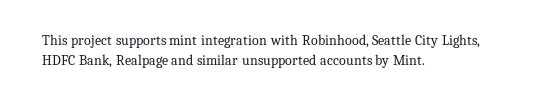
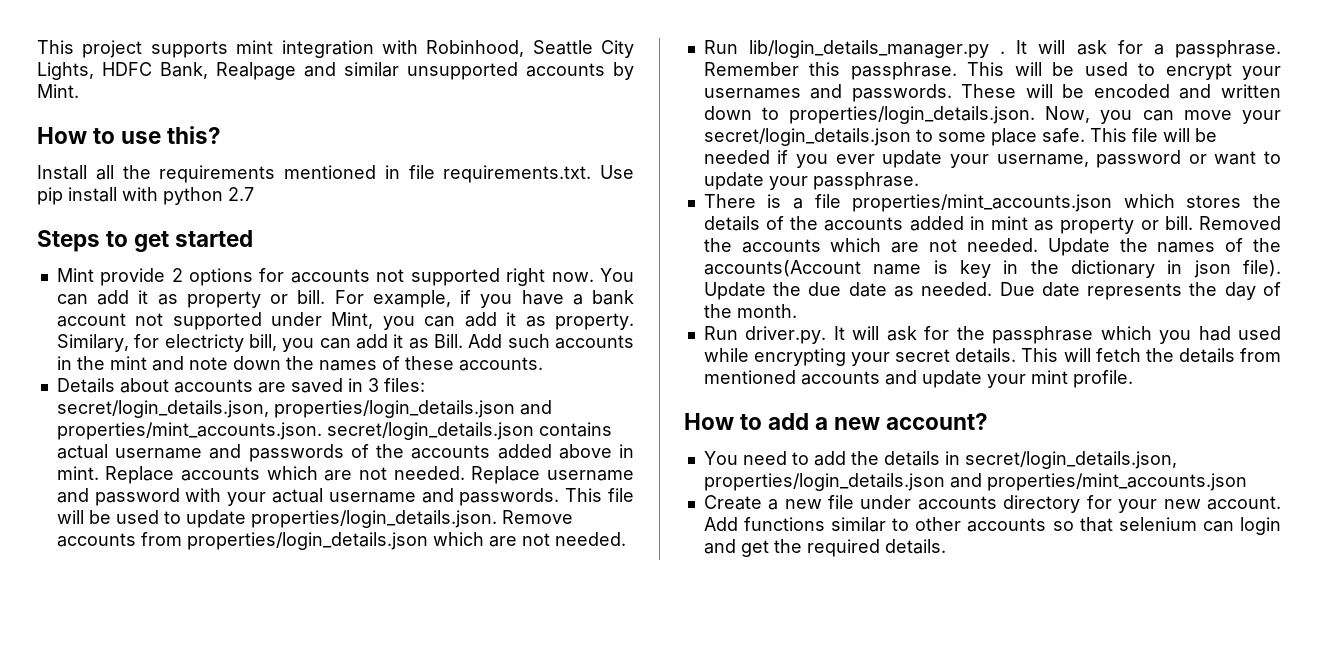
+ How to use this?
+ Install all the requirements mentioned in file requirements.txt. Use pip install with python 2.7
+ Steps to get started
+ Mint provide 2 options for accounts not supported right now. You can add it as property or bill. For example, if you have a bank account not supported under Mint, you can add it as property. Similary, for electricty bill, you can add it as Bill. Add such accounts in the mint and note down the names of these accounts.
+ Details about accounts are saved in 3 files: secret/login_details.json, properties/login_details.json and properties/mint_accounts.json. secret/login_details.json contains actual username and passwords of the accounts added above in mint. Replace accounts which are not needed. Replace username and password with your actual username and passwords. This file will be used to update properties/login_details.json. Remove accounts from properties/login_details.json which are not needed.
+ Run lib/login_details_manager.py . It will ask for a passphrase. Remember this passphrase. This will be used to encrypt your usernames and passwords. These will be encoded and written down to properties/login_details.json. Now, you can move your secret/login_details.json to some place safe. This file will be needed if you ever update your username, password or want to update your passphrase.
+ There is a file properties/mint_accounts.json which stores the details of the accounts added in mint as property or bill. Removed the accounts which are not needed. Update the names of the accounts(Account name is key in the dictionary in json file). Update the due date as needed. Due date represents the day of the month.
+ Run driver.py. It will ask for the passphrase which you had used while encrypting your secret details. This will fetch the details from mentioned accounts and update your mint profile.
+ How to add a new account?
+ You need to add the details in secret/login_details.json, properties/login_details.json and properties/mint_accounts.json
+ Create a new file under accounts directory for your new account. Add functions similar to other accounts so that selenium can login and get the required details.

